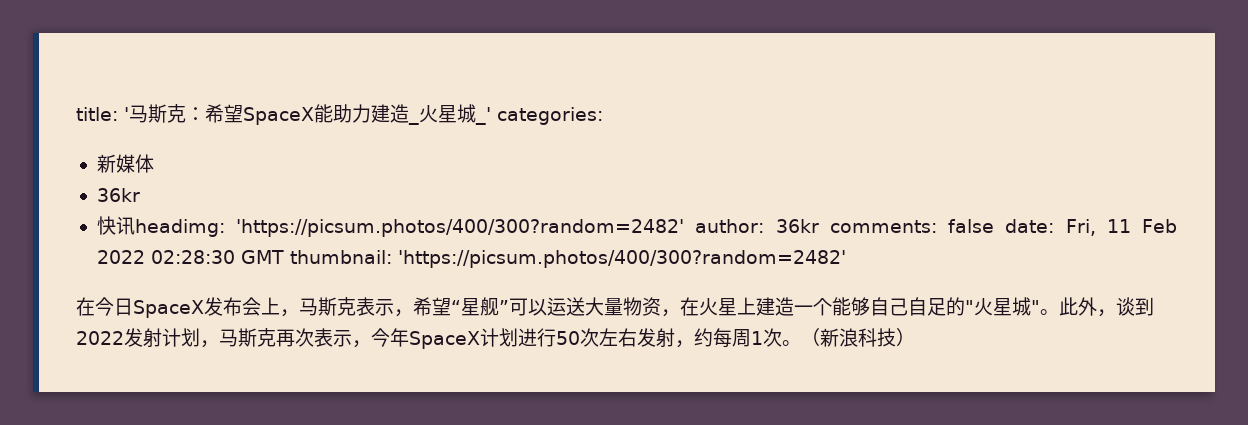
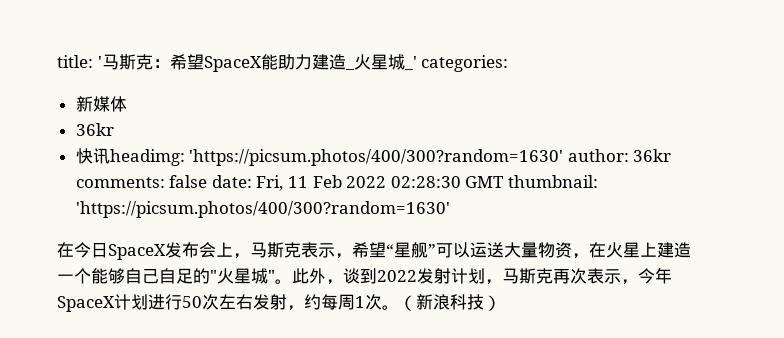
- 快讯headimg: 'https://picsum.photos/400/300?random=2482' author: 36kr comments: false date: Fri, 11 Feb 2022 02:28:30 GMT thumbnail: 'https://picsum.photos/400/300?random=2482'
+ 快讯headimg: 'https://picsum.photos/400/300?random=1630' author: 36kr comments: false date: Fri, 11 Feb 2022 02:28:30 GMT thumbnail: 'https://picsum.photos/400/300?random=1630'

